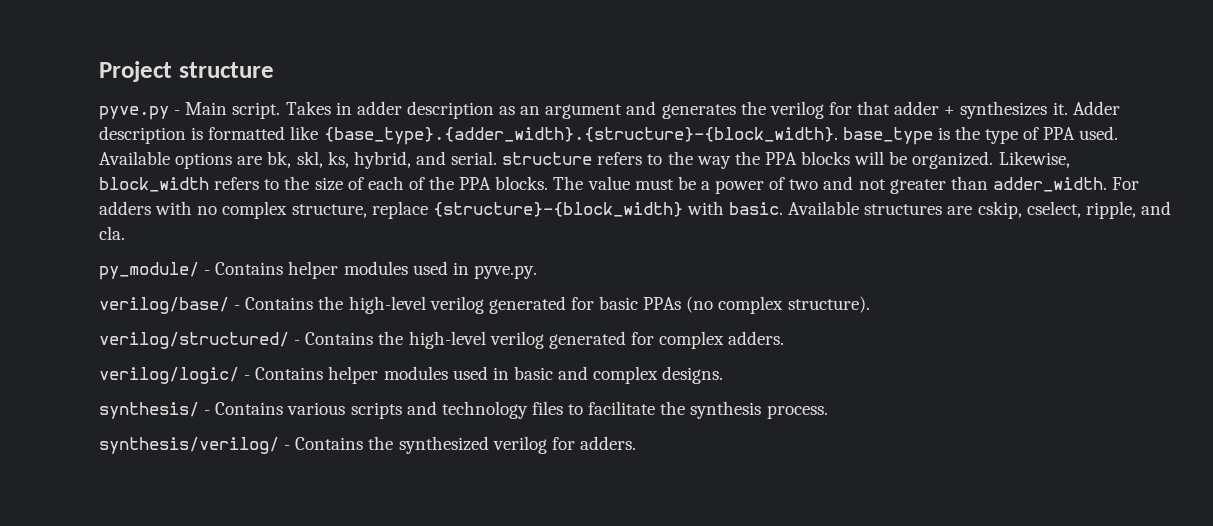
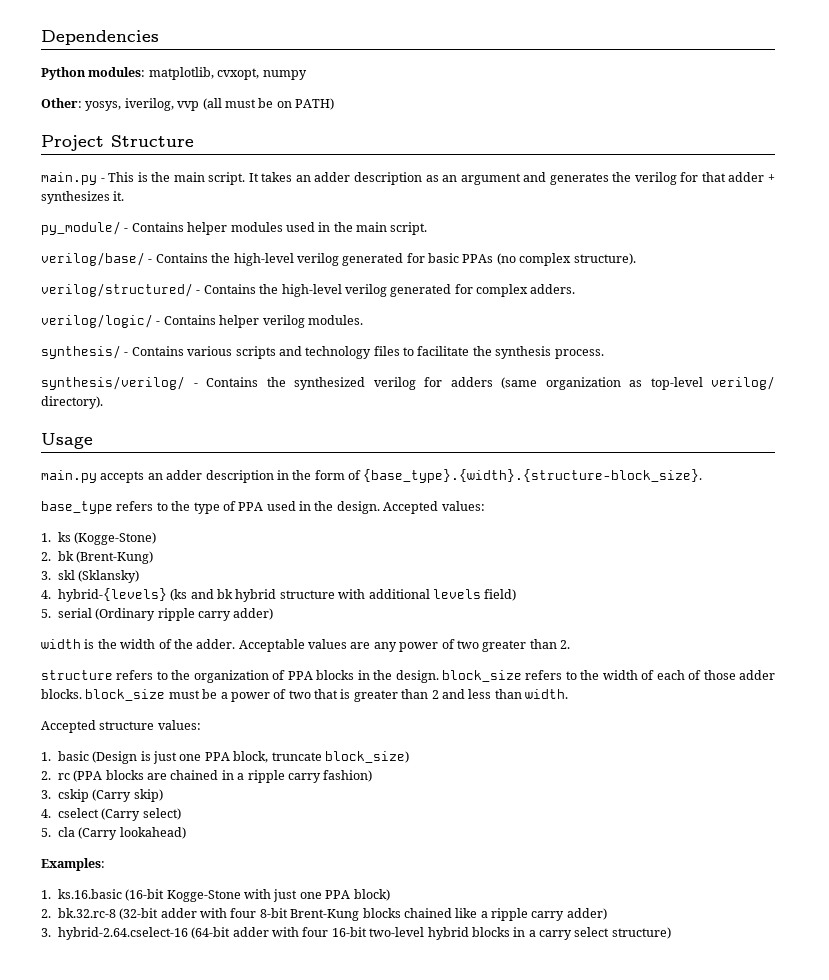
- Project structure
- pyve.py - Main script. Takes in adder description as an argument and generates the verilog for that adder + synthesizes it. Adder description is formatted like {base_type}.{adder_width}.{structure}-{block_width}. base_type is the type of PPA used. Available options are bk, skl, ks, hybrid, and serial. structure refers to the way the PPA blocks will be organized. Likewise, block_width refers to the size of each of the PPA blocks. The value must be a power of two and not greater than adder_width. For adders with no complex structure, replace {structure}-{block_width} with basic. Available structures are cskip, cselect, ripple, and cla.
+ Dependencies
+ Python modules: matplotlib, cvxopt, numpy
+ Other: yosys, iverilog, vvp (all must be on PATH)
+ Project Structure
+ main.py - This is the main script. It takes an adder description as an argument and generates the verilog for that adder + synthesizes it.
- py_module/ - Contains helper modules used in pyve.py.
+ py_module/ - Contains helper modules used in the main script.
- verilog/logic/ - Contains helper modules used in basic and complex designs.
+ verilog/logic/ - Contains helper verilog modules.
- synthesis/verilog/ - Contains the synthesized verilog for adders.
+ synthesis/verilog/ - Contains the synthesized verilog for adders (same organization as top-level verilog/ directory).
+ Usage
+ main.py accepts an adder description in the form of {base_type}.{width}.{structure-block_size}.
+ base_type refers to the type of PPA used in the design. Accepted values:
+ 1. ks (Kogge-Stone)
+ 2. bk (Brent-Kung)
+ 3. skl (Sklansky)
+ 4. hybrid-{levels} (ks and bk hybrid structure with additional levels field)
+ 5. serial (Ordinary ripple carry adder)
+ width is the width of the adder. Acceptable values are any power of two greater than 2.
+ structure refers to the organization of PPA blocks in the design. block_size refers to the width of each of those adder blocks. block_size must be a power of two that is greater than 2 and less than width.
+ Accepted structure values:
+ 1. basic (Design is just one PPA block, truncate block_size)
+ 2. rc (PPA blocks are chained in a ripple carry fashion)
+ 3. cskip (Carry skip)
+ 4. cselect (Carry select)
+ 5. cla (Carry lookahead)
+ Examples:
+ 1. ks.16.basic (16-bit Kogge-Stone with just one PPA block)
+ 2. bk.32.rc-8 (32-bit adder with four 8-bit Brent-Kung blocks chained like a ripple carry adder)
+ 3. hybrid-2.64.cselect-16 (64-bit adder with four 16-bit two-level hybrid blocks in a carry select structure)

